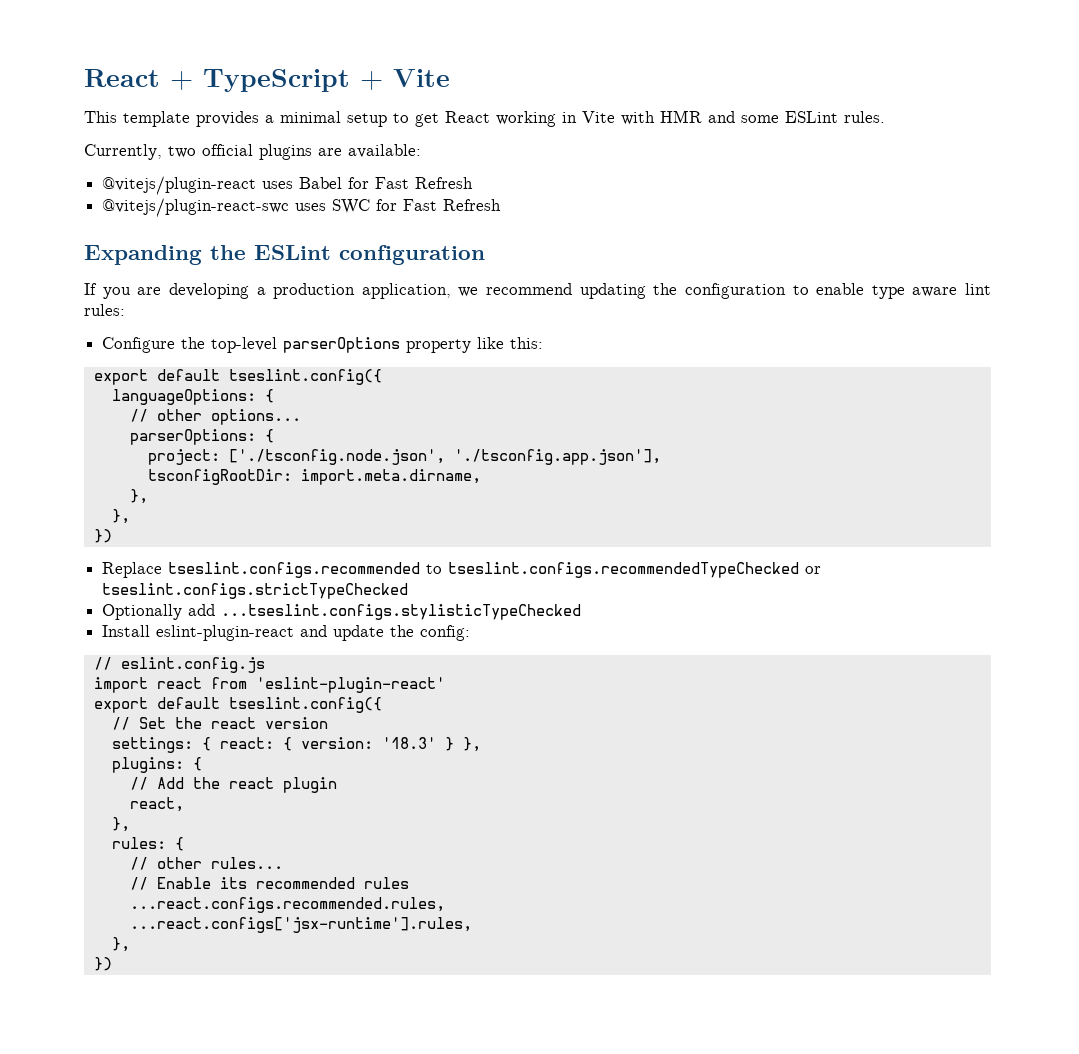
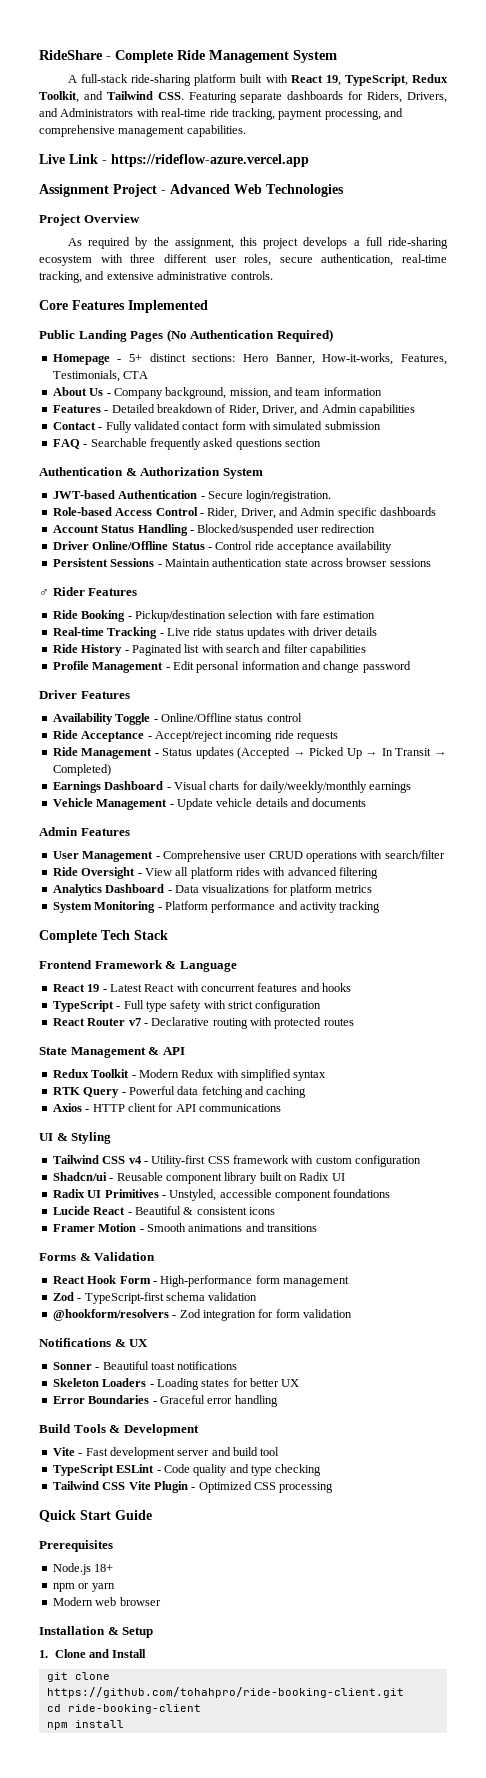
- React + TypeScript + Vite
- This template provides a minimal setup to get React working in Vite with HMR and some ESLint rules.
- Currently, two official plugins are available:
- @vitejs/plugin-react uses Babel for Fast Refresh
- @vitejs/plugin-react-swc uses SWC for Fast Refresh
- Expanding the ESLint configuration
- If you are developing a production application, we recommend updating the configuration to enable type aware lint rules:
- Configure the top-level parserOptions property like this:
- export default tseslint.config({
- languageOptions: {
- // other options...
- parserOptions: {
- project: ['./tsconfig.node.json', './tsconfig.app.json'],
- tsconfigRootDir: import.meta.dirname,
- },
- },
- })
- Replace tseslint.configs.recommended to tseslint.configs.recommendedTypeChecked or tseslint.configs.strictTypeChecked
- Optionally add ...tseslint.configs.stylisticTypeChecked
- Install eslint-plugin-react and update the config:
- // eslint.config.js
- import react from 'eslint-plugin-react'
- export default tseslint.config({
- // Set the react version
- settings: { react: { version: '18.3' } },
- plugins: {
- // Add the react plugin
- react,
- },
- rules: {
- // other rules...
- // Enable its recommended rules
- ...react.configs.recommended.rules,
- ...react.configs['jsx-runtime'].rules,
- },
- })
+ RideShare - Complete Ride Management System
+ A full-stack ride-sharing platform built with React 19, TypeScript, Redux Toolkit, and Tailwind CSS. Featuring separate dashboards for Riders, Drivers, and Administrators with real-time ride tracking, payment processing, and comprehensive management capabilities.
+ Live Link - https://rideflow-azure.vercel.app
+ Assignment Project - Advanced Web Technologies
+ Project Overview
+ As required by the assignment, this project develops a full ride-sharing ecosystem with three different user roles, secure authentication, real-time tracking, and extensive administrative controls.
+ Core Features Implemented
+ Public Landing Pages (No Authentication Required)
+ Homepage - 5+ distinct sections: Hero Banner, How-it-works, Features, Testimonials, CTA
+ About Us - Company background, mission, and team information
+ Features - Detailed breakdown of Rider, Driver, and Admin capabilities
+ Contact - Fully validated contact form with simulated submission
+ FAQ - Searchable frequently asked questions section
+ Authentication & Authorization System
+ JWT-based Authentication - Secure login/registration.
+ Role-based Access Control - Rider, Driver, and Admin specific dashboards
+ Account Status Handling - Blocked/suspended user redirection
+ Driver Online/Offline Status - Control ride acceptance availability
+ Persistent Sessions - Maintain authentication state across browser sessions
+ ♂ Rider Features
+ Ride Booking - Pickup/destination selection with fare estimation
+ Real-time Tracking - Live ride status updates with driver details
+ Ride History - Paginated list with search and filter capabilities
+ Profile Management - Edit personal information and change password
+ Driver Features
+ Availability Toggle - Online/Offline status control
+ Ride Acceptance - Accept/reject incoming ride requests
+ Ride Management - Status updates (Accepted → Picked Up → In Transit → Completed)
+ Earnings Dashboard - Visual charts for daily/weekly/monthly earnings
+ Vehicle Management - Update vehicle details and documents
+ Admin Features
+ User Management - Comprehensive user CRUD operations with search/filter
+ Ride Oversight - View all platform rides with advanced filtering
+ Analytics Dashboard - Data visualizations for platform metrics
+ System Monitoring - Platform performance and activity tracking
+ Complete Tech Stack
+ Frontend Framework & Language
+ React 19 - Latest React with concurrent features and hooks
+ TypeScript - Full type safety with strict configuration
+ React Router v7 - Declarative routing with protected routes
+ State Management & API
+ Redux Toolkit - Modern Redux with simplified syntax
+ RTK Query - Powerful data fetching and caching
+ Axios - HTTP client for API communications
+ UI & Styling
+ Tailwind CSS v4 - Utility-first CSS framework with custom configuration
+ Shadcn/ui - Reusable component library built on Radix UI
+ Radix UI Primitives - Unstyled, accessible component foundations
+ Lucide React - Beautiful & consistent icons
+ Framer Motion - Smooth animations and transitions
+ Forms & Validation
+ React Hook Form - High-performance form management
+ Zod - TypeScript-first schema validation
+ @hookform/resolvers - Zod integration for form validation
+ Notifications & UX
+ Sonner - Beautiful toast notifications
+ Skeleton Loaders - Loading states for better UX
+ Error Boundaries - Graceful error handling
+ Build Tools & Development
+ Vite - Fast development server and build tool
+ TypeScript ESLint - Code quality and type checking
+ Tailwind CSS Vite Plugin - Optimized CSS processing
+ Quick Start Guide
+ Prerequisites
+ Node.js 18+
+ npm or yarn
+ Modern web browser
+ Installation & Setup
+ 1. Clone and Install
+ git clone https://github.com/tohahpro/ride-booking-client.git
+ cd ride-booking-client
+ npm install

